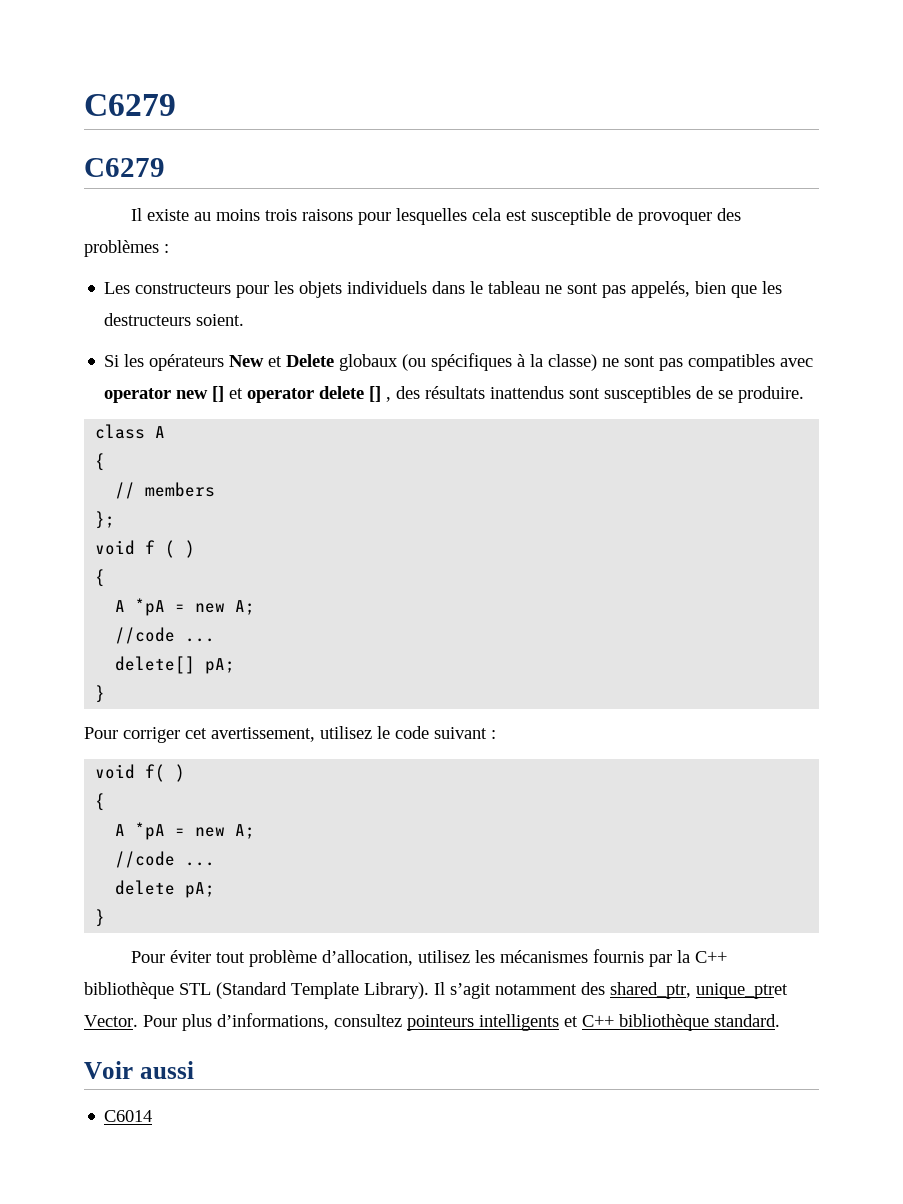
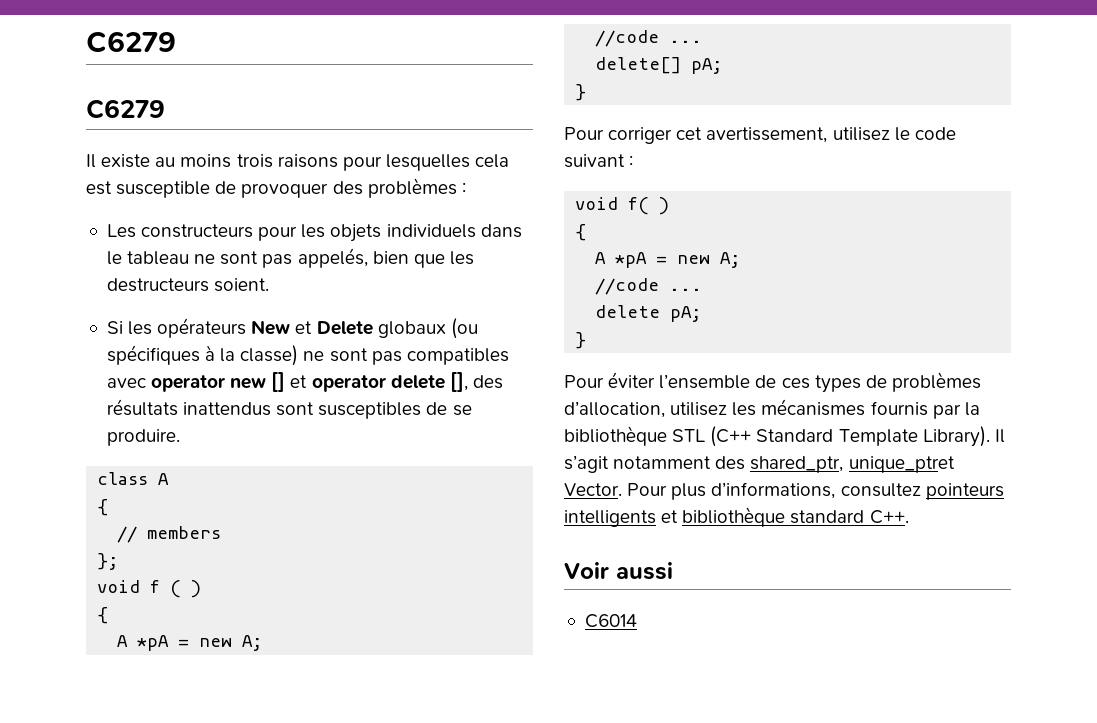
- Si les opérateurs New et Delete globaux (ou spécifiques à la classe) ne sont pas compatibles avec operator new [] et operator delete [] , des résultats inattendus sont susceptibles de se produire.
+ Si les opérateurs New et Delete globaux (ou spécifiques à la classe) ne sont pas compatibles avec operator new [] et operator delete [], des résultats inattendus sont susceptibles de se produire.
- Pour éviter tout problème d’allocation, utilisez les mécanismes fournis par la C++ bibliothèque STL (Standard Template Library).
+ Pour éviter l’ensemble de ces types de problèmes d’allocation, utilisez les mécanismes fournis par la bibliothèque STL (C++ Standard Template Library).
- Pour plus d’informations, consultez pointeurs intelligents et C++ bibliothèque standard.
+ Pour plus d’informations, consultez pointeurs intelligents et bibliothèque standard C++.

